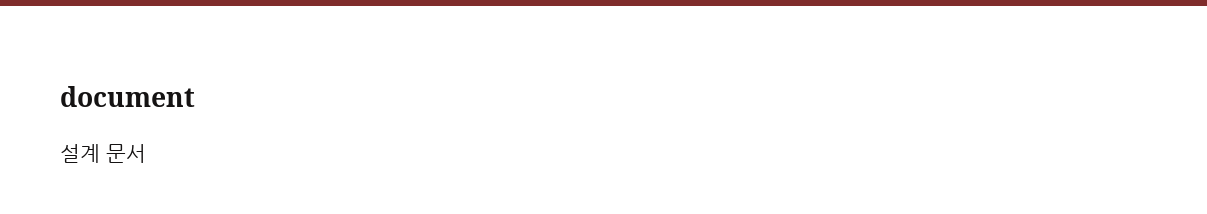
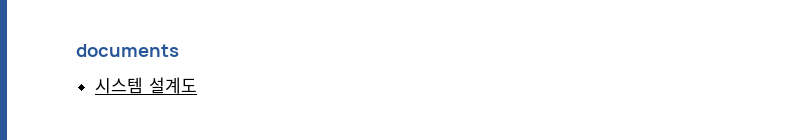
- document
- 설계 문서
+ documents
+ 시스템 설계도

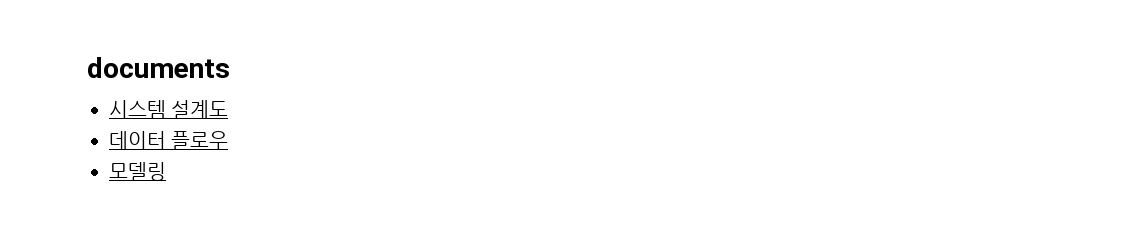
+ 데이터 플로우
+ 모델링

